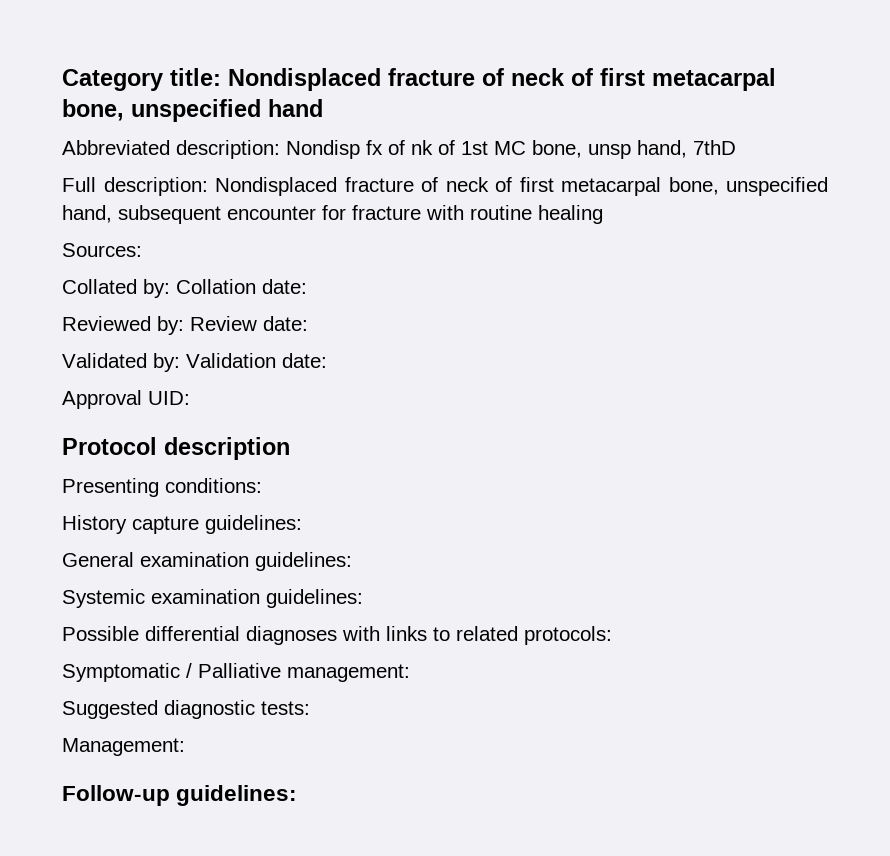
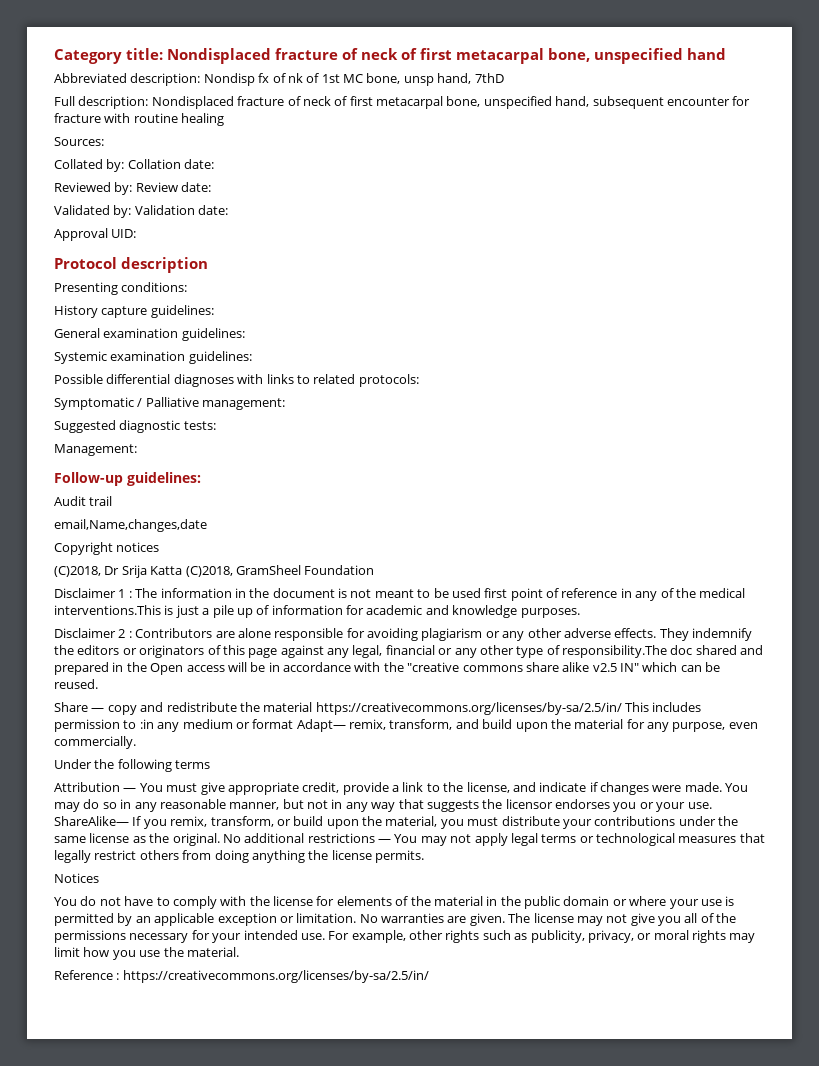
+ Audit trail
+ email,Name,changes,date
+ Copyright notices
+ (C)2018, Dr Srija Katta (C)2018, GramSheel Foundation
+ Disclaimer 1 : The information in the document is not meant to be used first point of reference in any of the medical interventions.This is just a pile up of information for academic and knowledge purposes.
+ Disclaimer 2 : Contributors are alone responsible for avoiding plagiarism or any other adverse effects. They indemnify the editors or originators of this page against any legal, financial or any other type of responsibility.The doc shared and prepared in the Open access will be in accordance with the "creative commons share alike v2.5 IN" which can be reused.
+ Share — copy and redistribute the material https://creativecommons.org/licenses/by-sa/2.5/in/ This includes permission to :in any medium or format Adapt— remix, transform, and build upon the material for any purpose, even commercially.
+ Under the following terms
+ Attribution — You must give appropriate credit, provide a link to the license, and indicate if changes were made. You may do so in any reasonable manner, but not in any way that suggests the licensor endorses you or your use. ShareAlike— If you remix, transform, or build upon the material, you must distribute your contributions under the same license as the original. No additional restrictions — You may not apply legal terms or technological measures that legally restrict others from doing anything the license permits.
+ Notices
+ You do not have to comply with the license for elements of the material in the public domain or where your use is permitted by an applicable exception or limitation. No warranties are given. The license may not give you all of the permissions necessary for your intended use. For example, other rights such as publicity, privacy, or moral rights may limit how you use the material.
+ Reference : https://creativecommons.org/licenses/by-sa/2.5/in/

